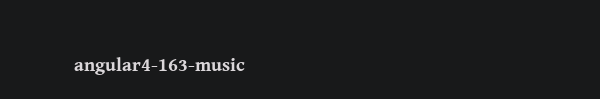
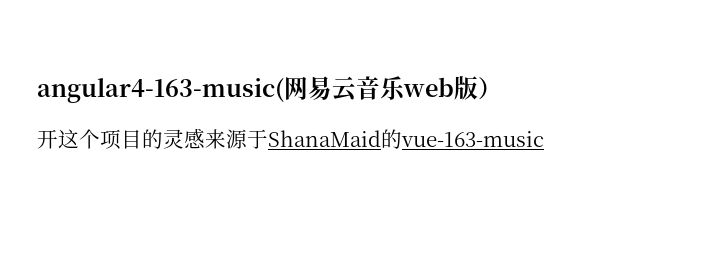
- angular4-163-music
+ angular4-163-music(网易云音乐web版）
+ 开这个项目的灵感来源于ShanaMaid的vue-163-music

